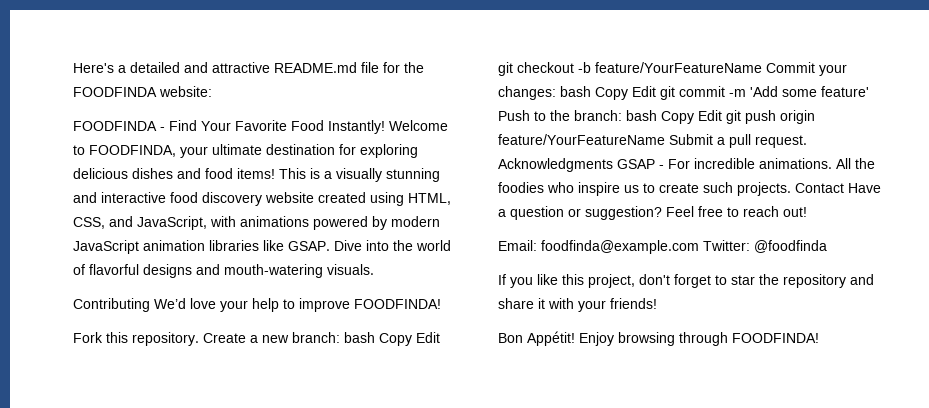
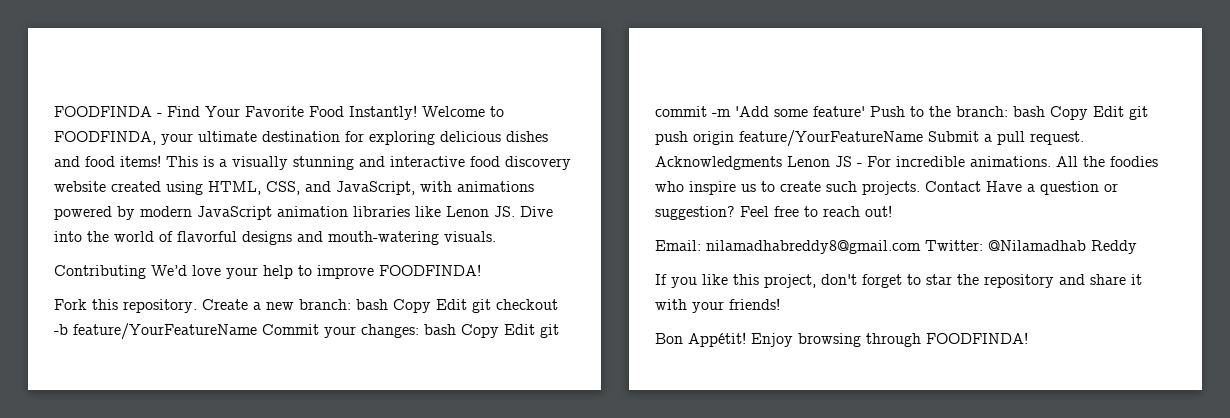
- Here's a detailed and attractive README.md file for the FOODFINDA website:
- This is a visually stunning and interactive food discovery website created using HTML, CSS, and JavaScript, with animations powered by modern JavaScript animation libraries like GSAP. Dive into the world of flavorful designs and mouth-watering visuals.
+ This is a visually stunning and interactive food discovery website created using HTML, CSS, and JavaScript, with animations powered by modern JavaScript animation libraries like Lenon JS. Dive into the world of flavorful designs and mouth-watering visuals.
- Acknowledgments GSAP - For incredible animations.
+ Acknowledgments Lenon JS - For incredible animations.
- Email: foodfinda@example.com Twitter: @foodfinda
+ Email: nilamadhabreddy8@gmail.com Twitter: @Nilamadhab Reddy

